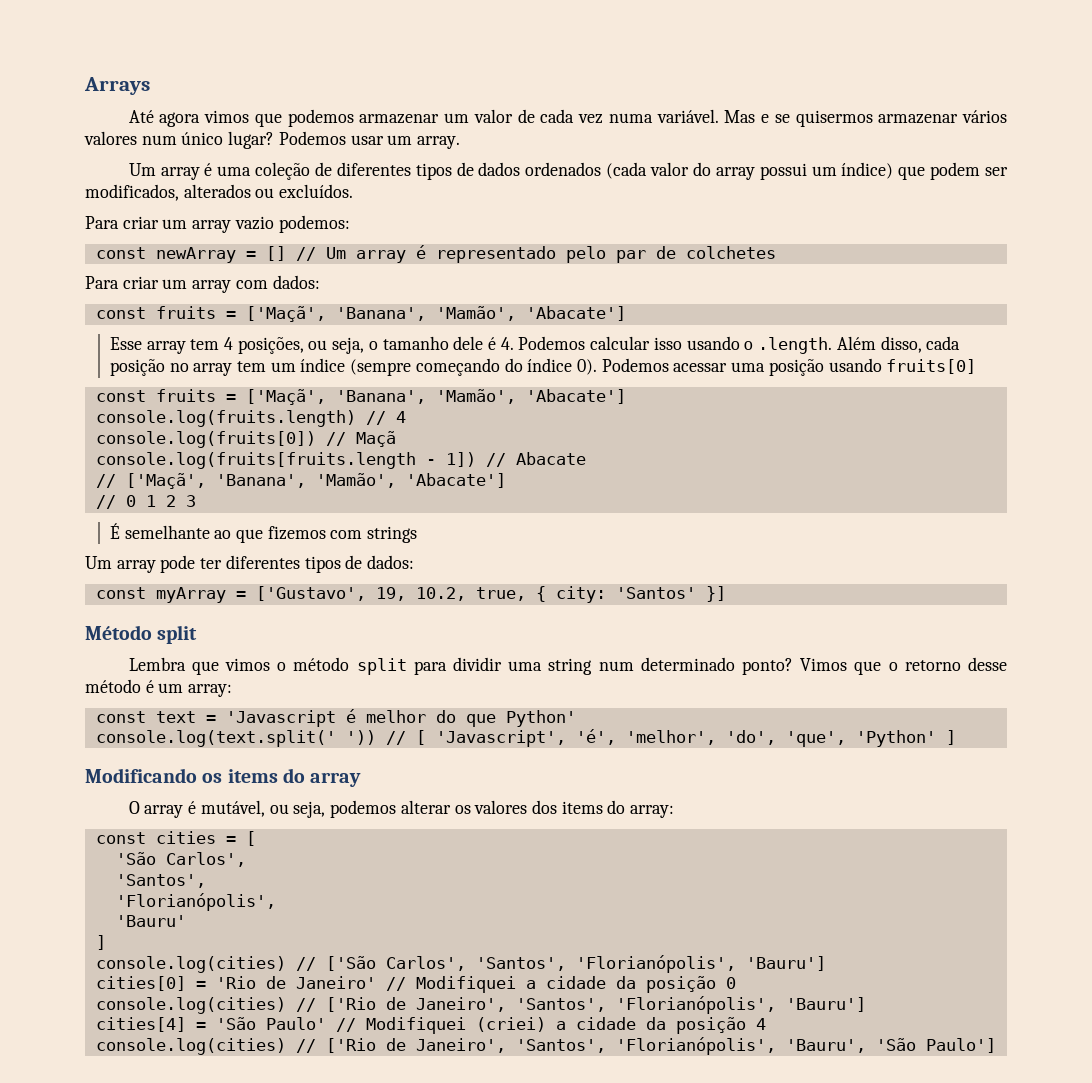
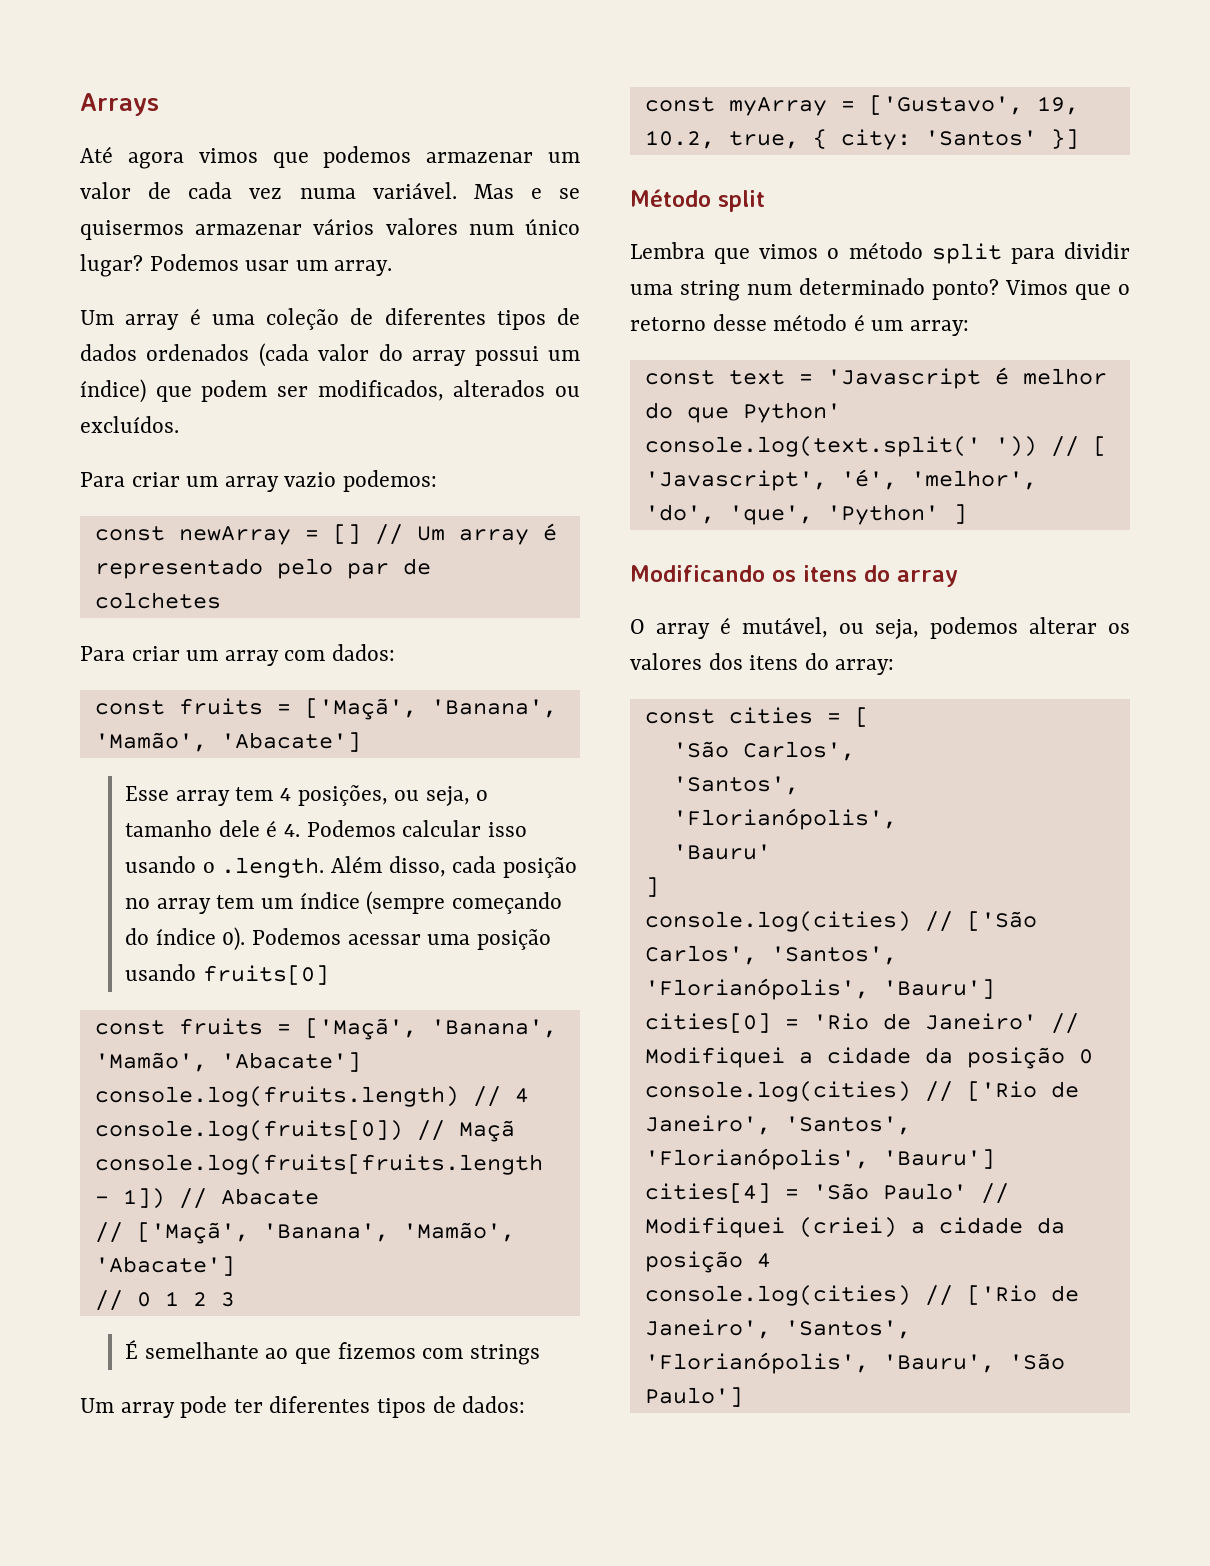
- Modificando os items do array
+ Modificando os itens do array
- O array é mutável, ou seja, podemos alterar os valores dos items do array:
+ O array é mutável, ou seja, podemos alterar os valores dos itens do array:

